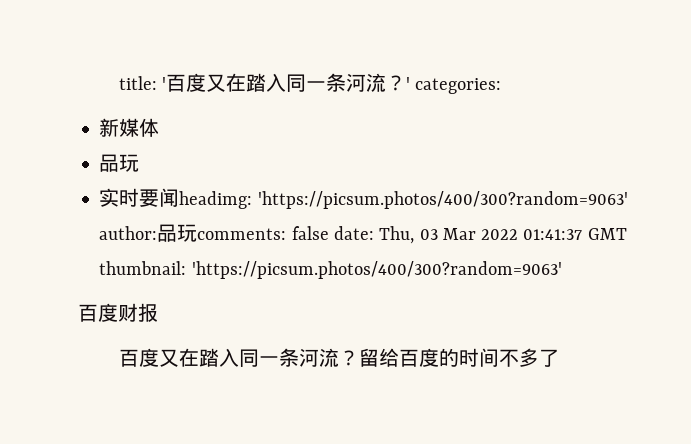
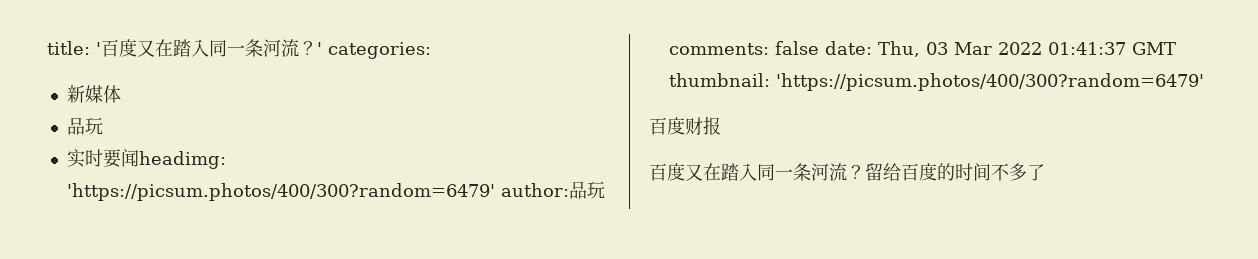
- 实时要闻headimg: 'https://picsum.photos/400/300?random=9063' author:品玩comments: false date: Thu, 03 Mar 2022 01:41:37 GMT thumbnail: 'https://picsum.photos/400/300?random=9063'
+ 实时要闻headimg: 'https://picsum.photos/400/300?random=6479' author:品玩comments: false date: Thu, 03 Mar 2022 01:41:37 GMT thumbnail: 'https://picsum.photos/400/300?random=6479'

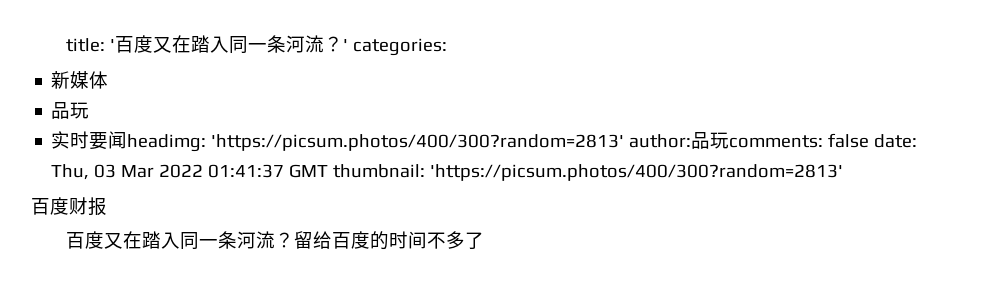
- 实时要闻headimg: 'https://picsum.photos/400/300?random=6479' author:品玩comments: false date: Thu, 03 Mar 2022 01:41:37 GMT thumbnail: 'https://picsum.photos/400/300?random=6479'
+ 实时要闻headimg: 'https://picsum.photos/400/300?random=2813' author:品玩comments: false date: Thu, 03 Mar 2022 01:41:37 GMT thumbnail: 'https://picsum.photos/400/300?random=2813'

